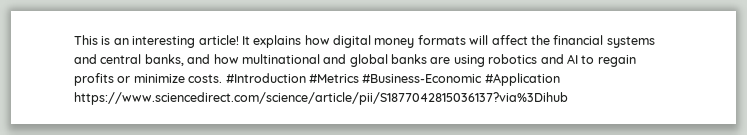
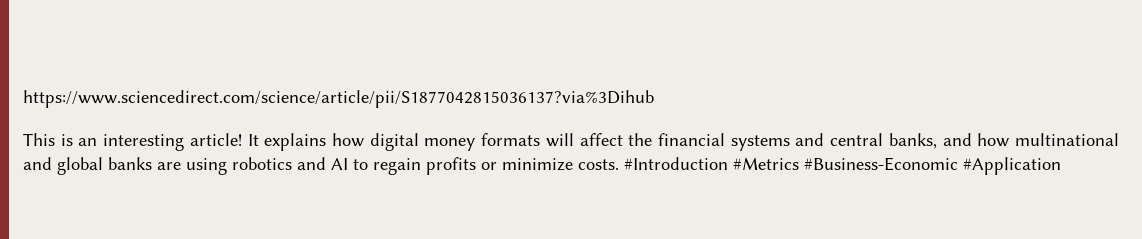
+ https://www.sciencedirect.com/science/article/pii/S1877042815036137?via%3Dihub
- #Introduction #Metrics #Business-Economic #Application https://www.sciencedirect.com/science/article/pii/S1877042815036137?via%3Dihub
+ #Introduction #Metrics #Business-Economic #Application

